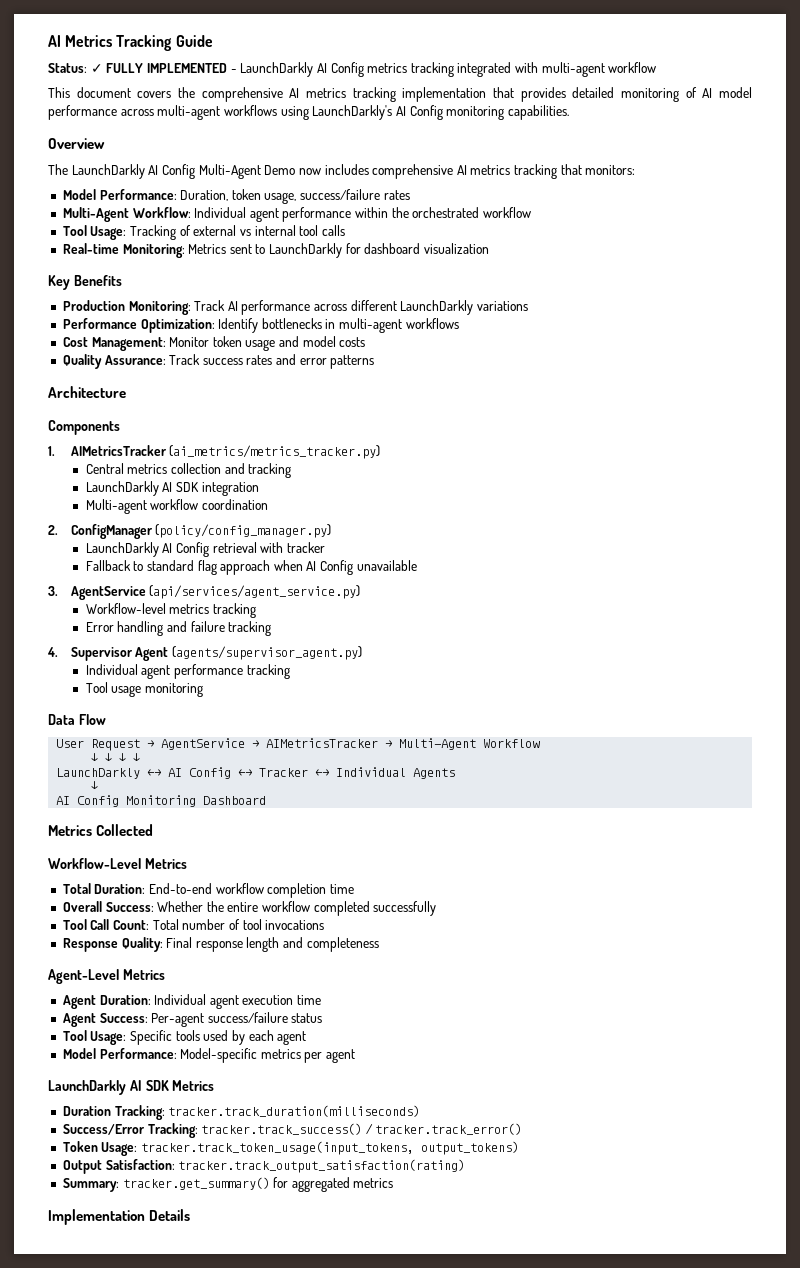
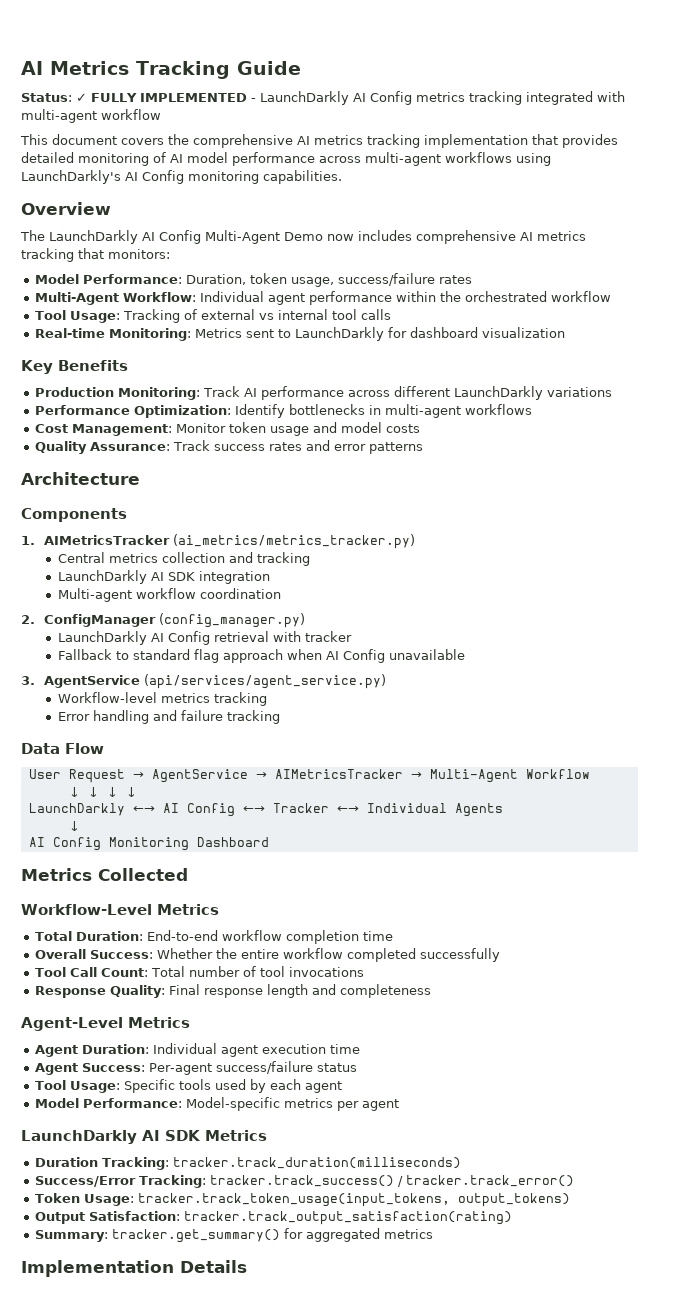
- 2. ConfigManager (policy/config_manager.py)
+ 2. ConfigManager (config_manager.py)
- 4. Supervisor Agent (agents/supervisor_agent.py)
- Individual agent performance tracking
- Tool usage monitoring

